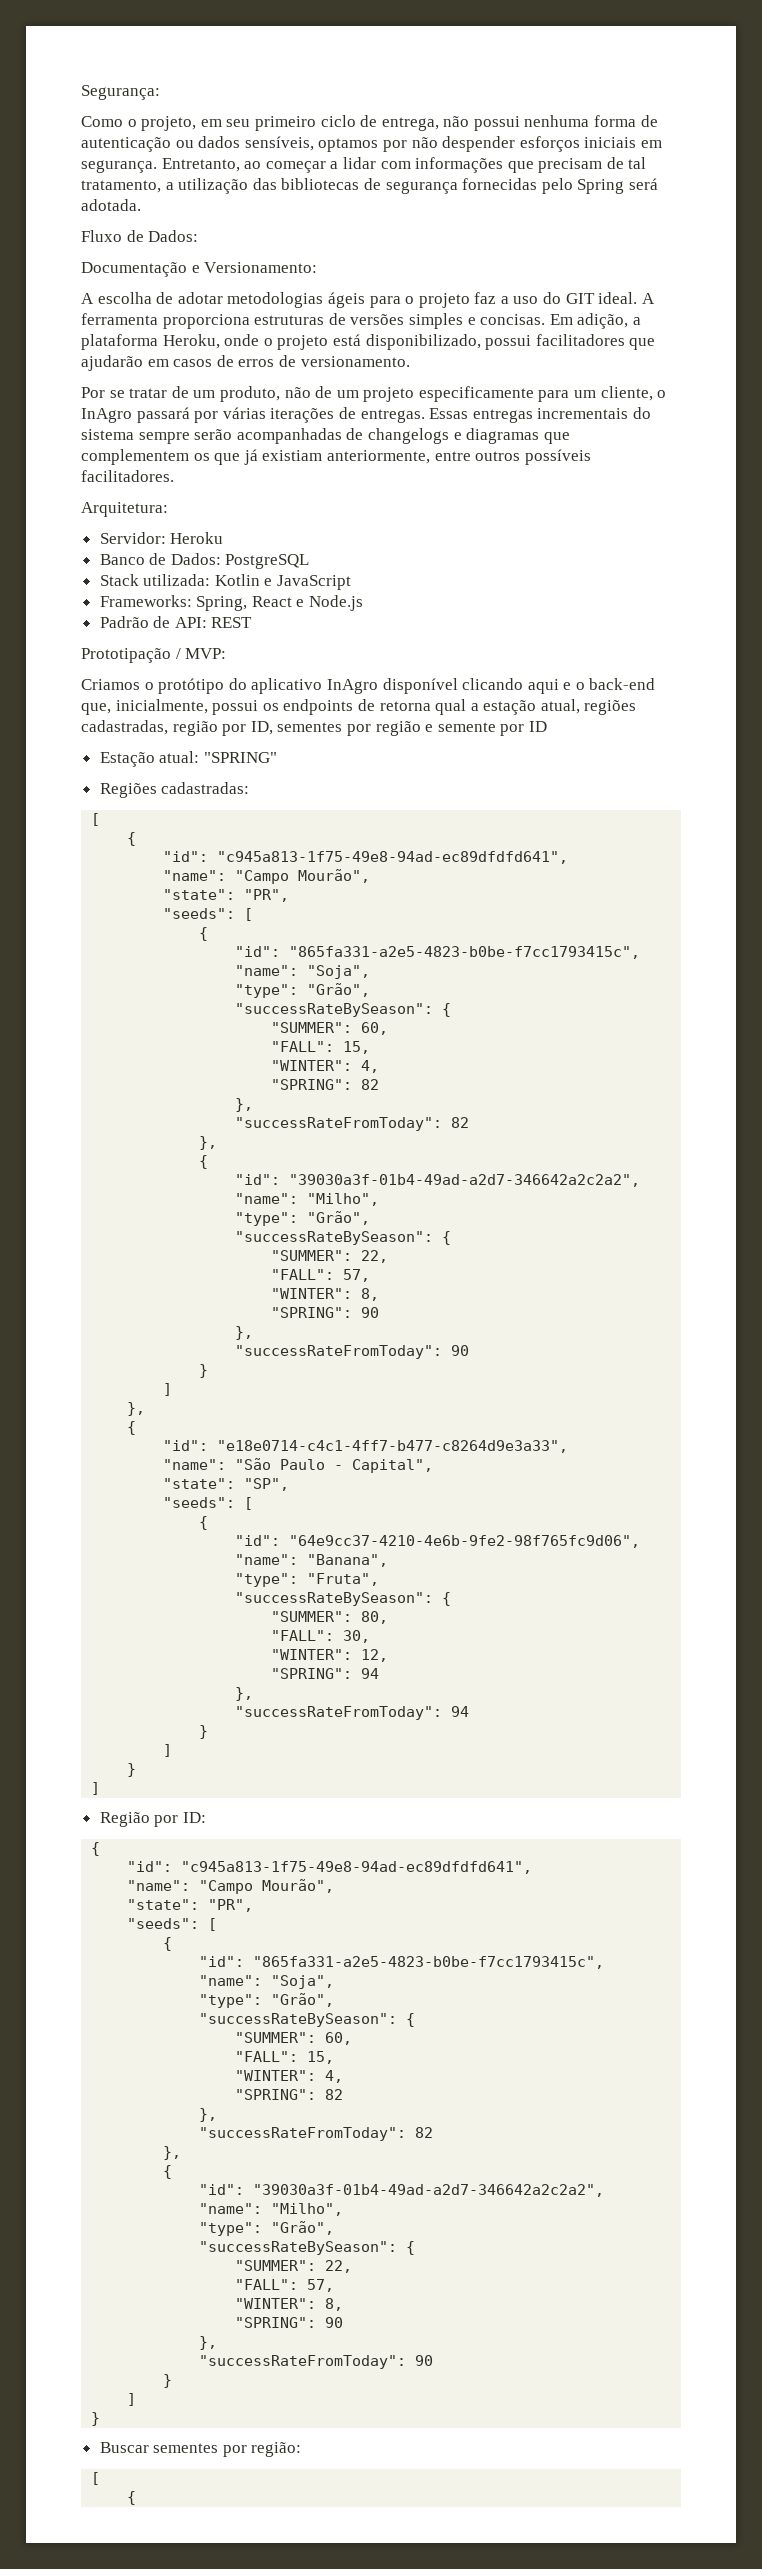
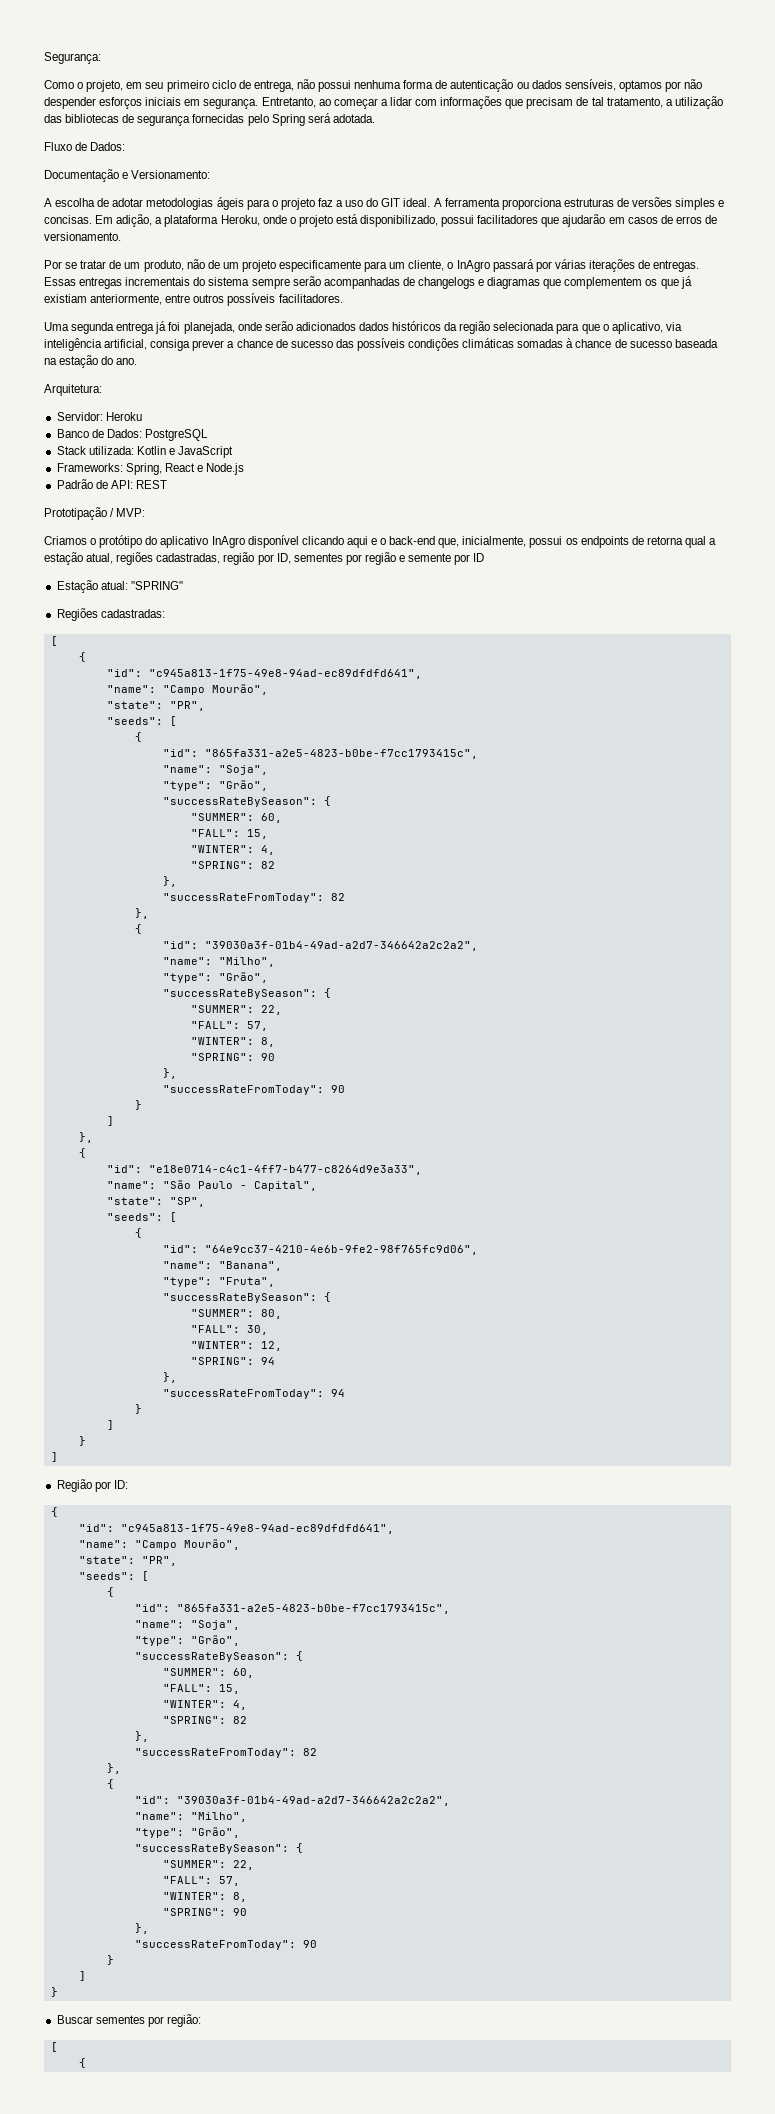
+ Uma segunda entrega já foi planejada, onde serão adicionados dados históricos da região selecionada para que o aplicativo, via inteligência artificial, consiga prever a chance de sucesso das possíveis condições climáticas somadas à chance de sucesso baseada na estação do ano.

